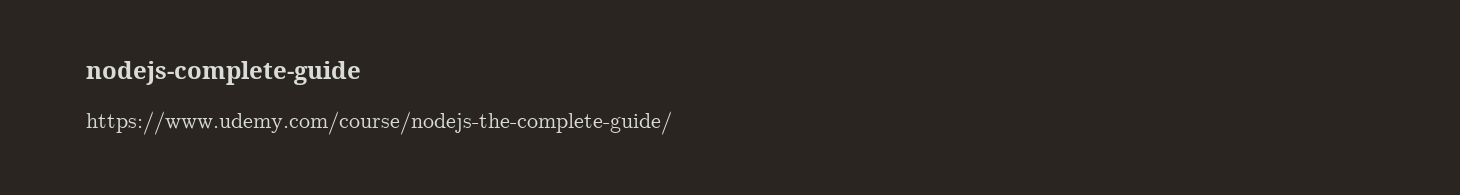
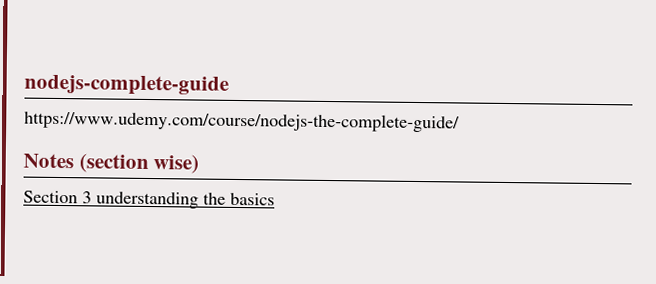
+ Notes (section wise)
+ Section 3 understanding the basics

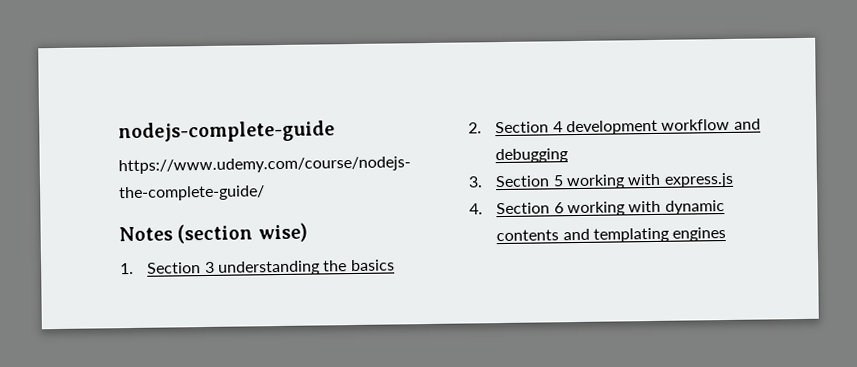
- Section 3 understanding the basics
+ 1. Section 3 understanding the basics
+ 2. Section 4 development workflow and debugging
+ 3. Section 5 working with express.js
+ 4. Section 6 working with dynamic contents and templating engines

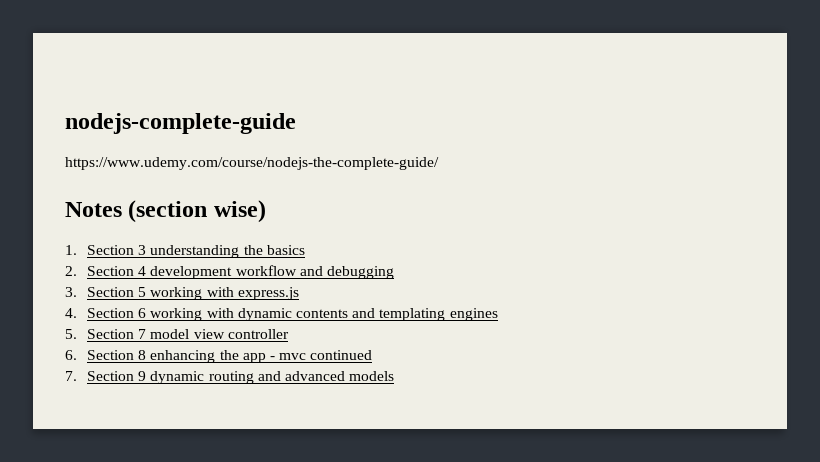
+ 5. Section 7 model view controller
+ 6. Section 8 enhancing the app - mvc continued
+ 7. Section 9 dynamic routing and advanced models

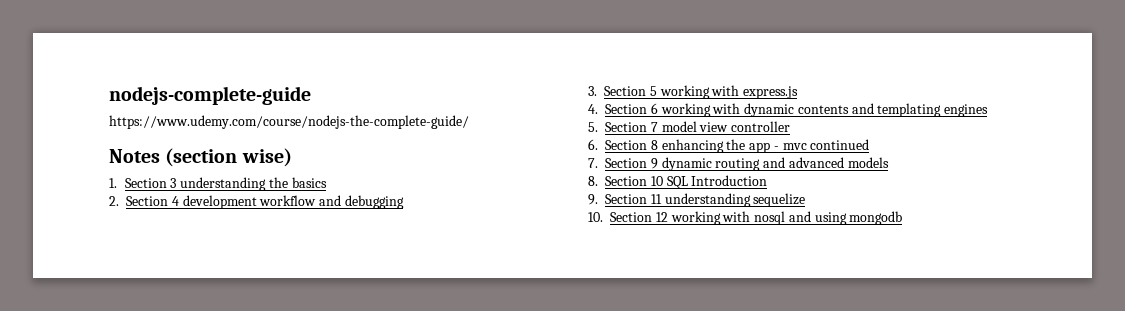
+ 8. Section 10 SQL Introduction
+ 9. Section 11 understanding sequelize
+ 10. Section 12 working with nosql and using mongodb

